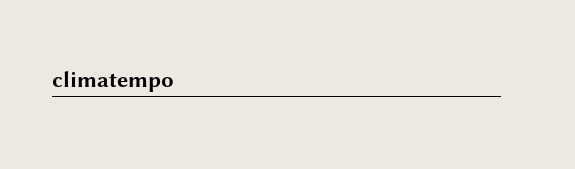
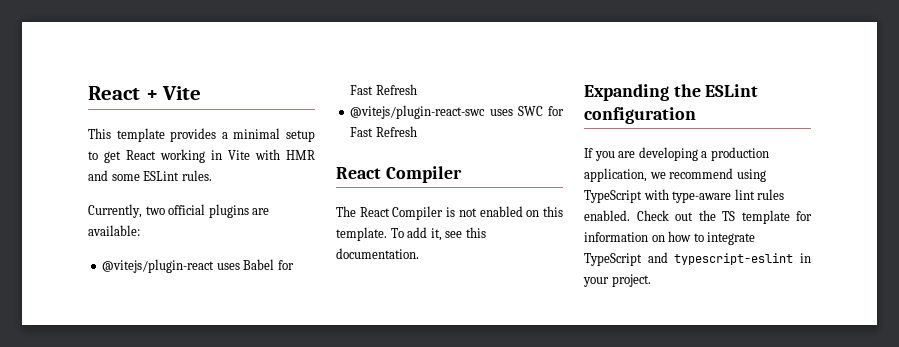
- climatempo
+ React + Vite
+ This template provides a minimal setup to get React working in Vite with HMR and some ESLint rules.
+ Currently, two official plugins are available:
+ @vitejs/plugin-react uses Babel for Fast Refresh
+ @vitejs/plugin-react-swc uses SWC for Fast Refresh
+ React Compiler
+ The React Compiler is not enabled on this template. To add it, see this documentation.
+ Expanding the ESLint configuration
+ If you are developing a production application, we recommend using TypeScript with type-aware lint rules enabled. Check out the TS template for information on how to integrate TypeScript and typescript-eslint in your project.

